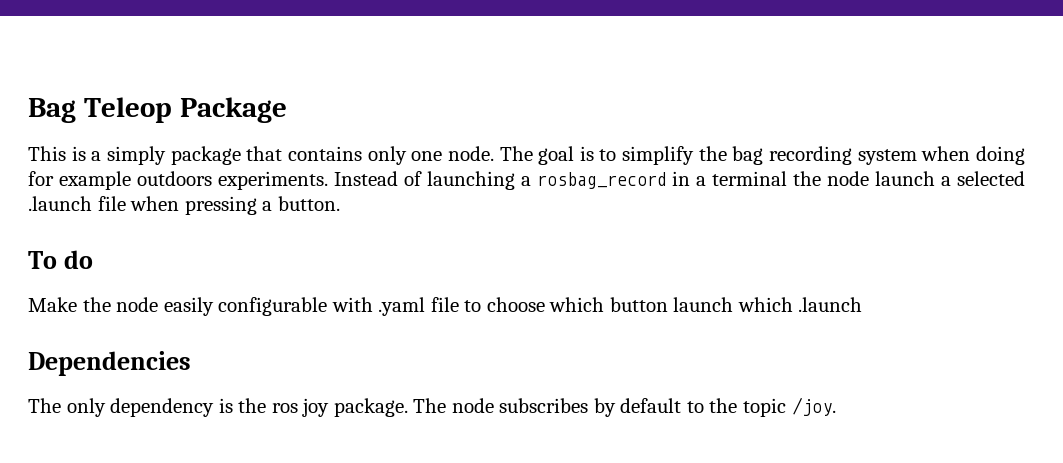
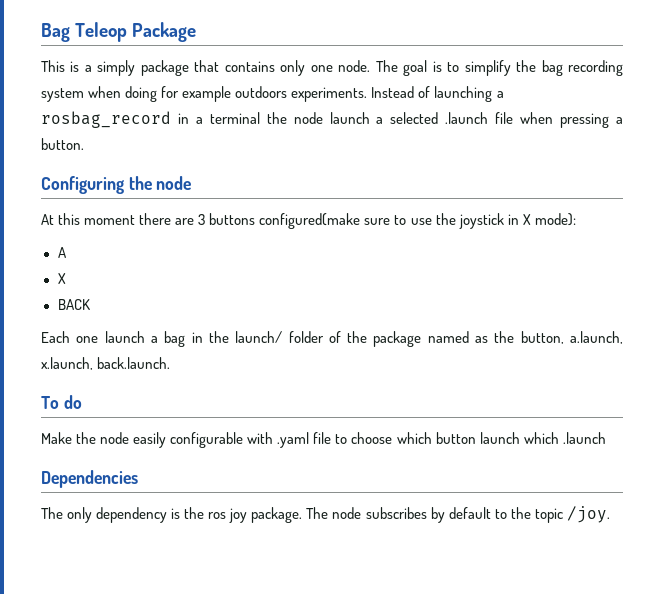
+ Configuring the node
+ At this moment there are 3 buttons configured(make sure to use the joystick in X mode):
+ A
+ X
+ BACK
+ Each one launch a bag in the launch/ folder of the package named as the button, a.launch, x.launch, back.launch.

